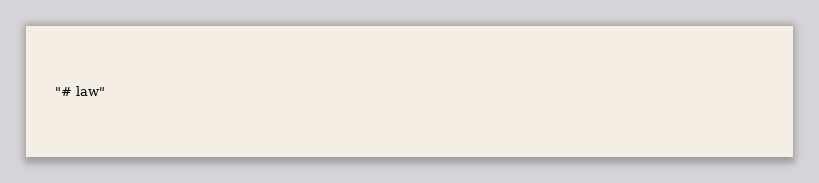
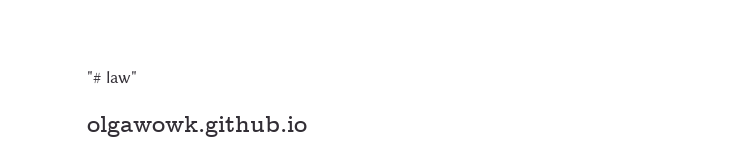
+ olgawowk.github.io

